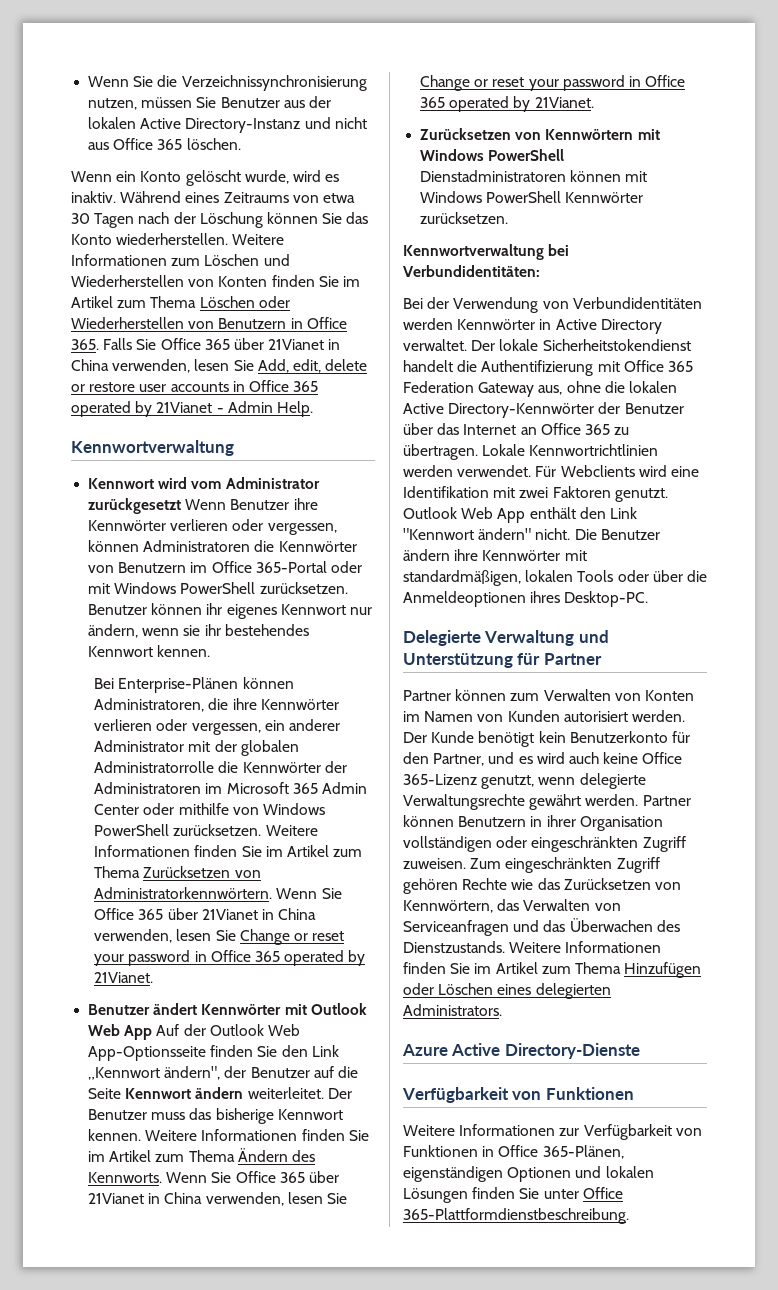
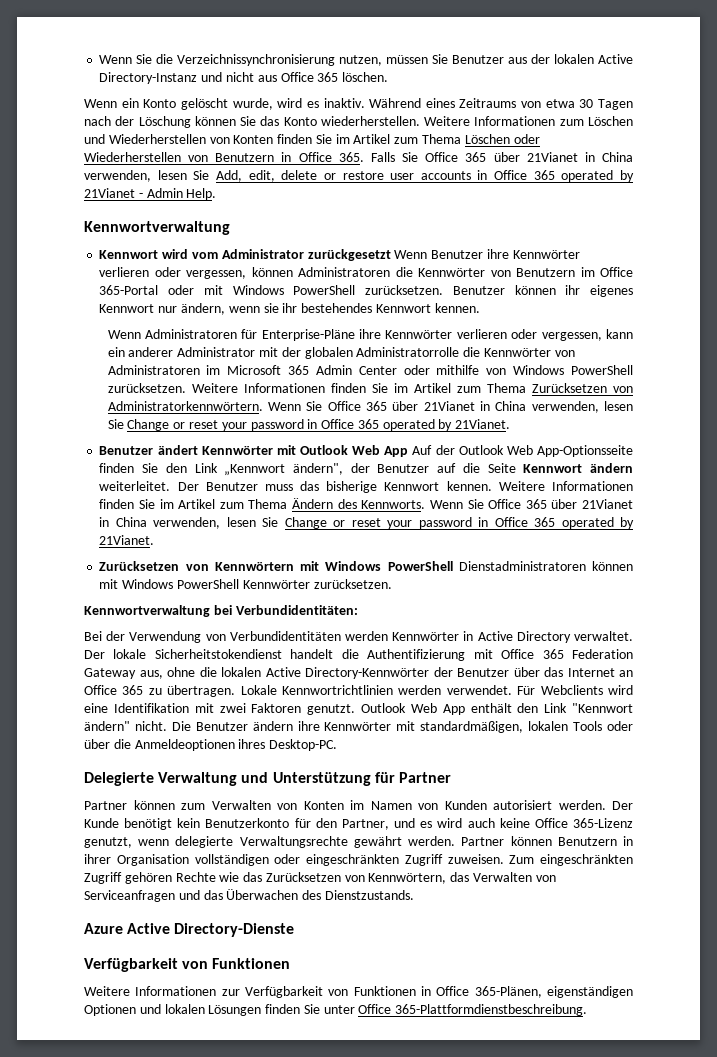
- Bei Enterprise-Plänen können Administratoren, die ihre Kennwörter verlieren oder vergessen, ein anderer Administrator mit der globalen Administratorrolle die Kennwörter der Administratoren im Microsoft 365 Admin Center oder mithilfe von Windows PowerShell zurücksetzen.
+ Wenn Administratoren für Enterprise-Pläne ihre Kennwörter verlieren oder vergessen, kann ein anderer Administrator mit der globalen Administratorrolle die Kennwörter von Administratoren im Microsoft 365 Admin Center oder mithilfe von Windows PowerShell zurücksetzen.
- Weitere Informationen finden Sie im Artikel zum Thema Hinzufügen oder Löschen eines delegierten Administrators.

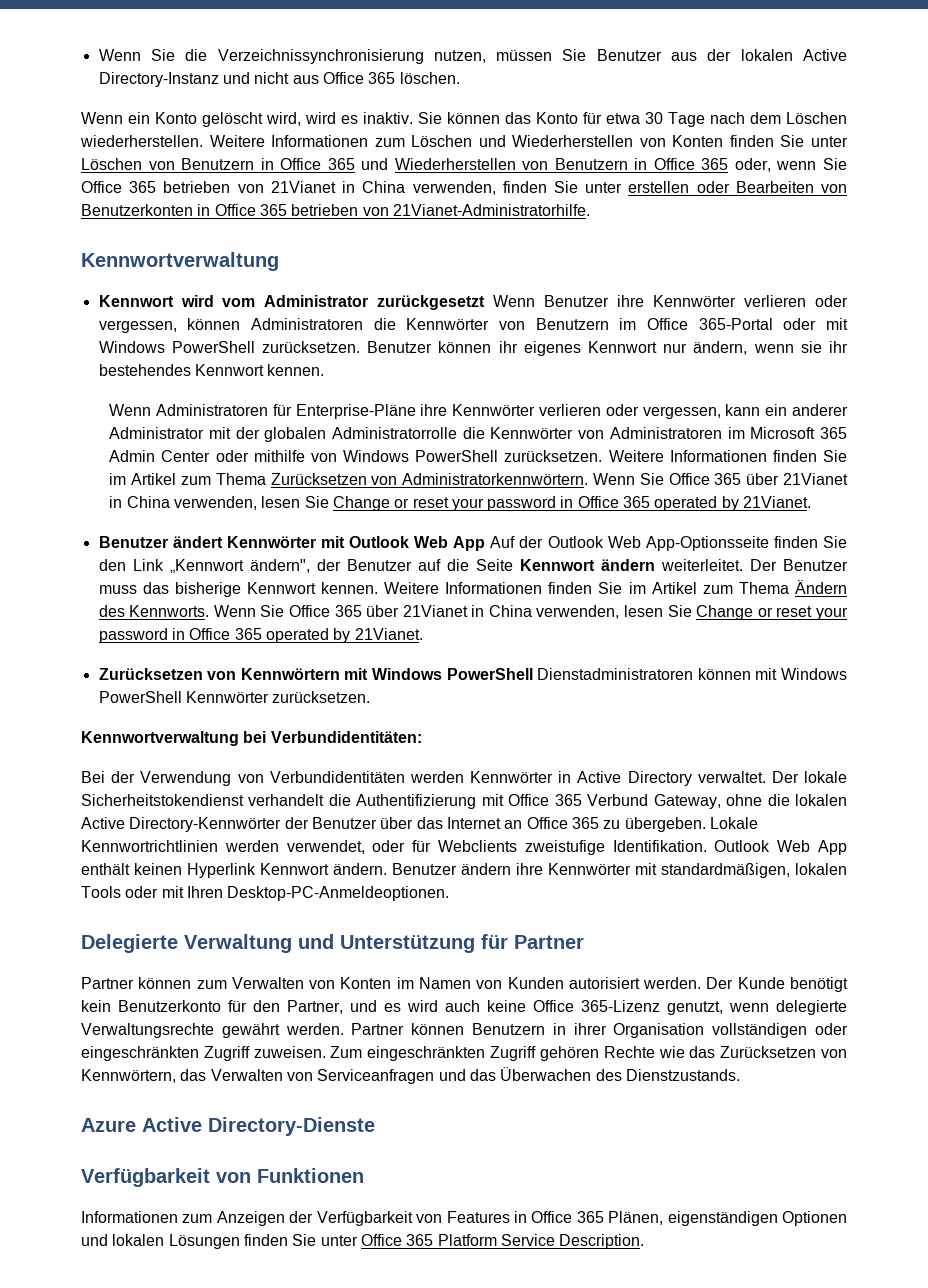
- Wenn ein Konto gelöscht wurde, wird es inaktiv.
+ Wenn ein Konto gelöscht wird, wird es inaktiv.
- Während eines Zeitraums von etwa 30 Tagen nach der Löschung können Sie das Konto wiederherstellen.
+ Sie können das Konto für etwa 30 Tage nach dem Löschen wiederherstellen.
- Weitere Informationen zum Löschen und Wiederherstellen von Konten finden Sie im Artikel zum Thema Löschen oder Wiederherstellen von Benutzern in Office 365. Falls Sie Office 365 über 21Vianet in China verwenden, lesen Sie Add, edit, delete or restore user accounts in Office 365 operated by 21Vianet - Admin Help.
+ Weitere Informationen zum Löschen und Wiederherstellen von Konten finden Sie unter Löschen von Benutzern in Office 365 und Wiederherstellen von Benutzern in Office 365 oder, wenn Sie Office 365 betrieben von 21Vianet in China verwenden, finden Sie unter erstellen oder Bearbeiten von Benutzerkonten in Office 365 betrieben von 21Vianet-Administratorhilfe.
- Der lokale Sicherheitstokendienst handelt die Authentifizierung mit Office 365 Federation Gateway aus, ohne die lokalen Active Directory-Kennwörter der Benutzer über das Internet an Office 365 zu übertragen.
+ Der lokale Sicherheitstokendienst verhandelt die Authentifizierung mit Office 365 Verbund Gateway, ohne die lokalen Active Directory-Kennwörter der Benutzer über das Internet an Office 365 zu übergeben.
- Lokale Kennwortrichtlinien werden verwendet. Für Webclients wird eine Identifikation mit zwei Faktoren genutzt. Outlook Web App enthält den Link "Kennwort ändern" nicht. Die Benutzer ändern ihre Kennwörter mit standardmäßigen, lokalen Tools oder über die Anmeldeoptionen ihres Desktop-PC.
+ Lokale Kennwortrichtlinien werden verwendet, oder für Webclients zweistufige Identifikation. Outlook Web App enthält keinen Hyperlink Kennwort ändern. Benutzer ändern ihre Kennwörter mit standardmäßigen, lokalen Tools oder mit Ihren Desktop-PC-Anmeldeoptionen.
- Weitere Informationen zur Verfügbarkeit von Funktionen in Office 365-Plänen, eigenständigen Optionen und lokalen Lösungen finden Sie unter Office 365-Plattformdienstbeschreibung.
+ Informationen zum Anzeigen der Verfügbarkeit von Features in Office 365 Plänen, eigenständigen Optionen und lokalen Lösungen finden Sie unter Office 365 Platform Service Description.

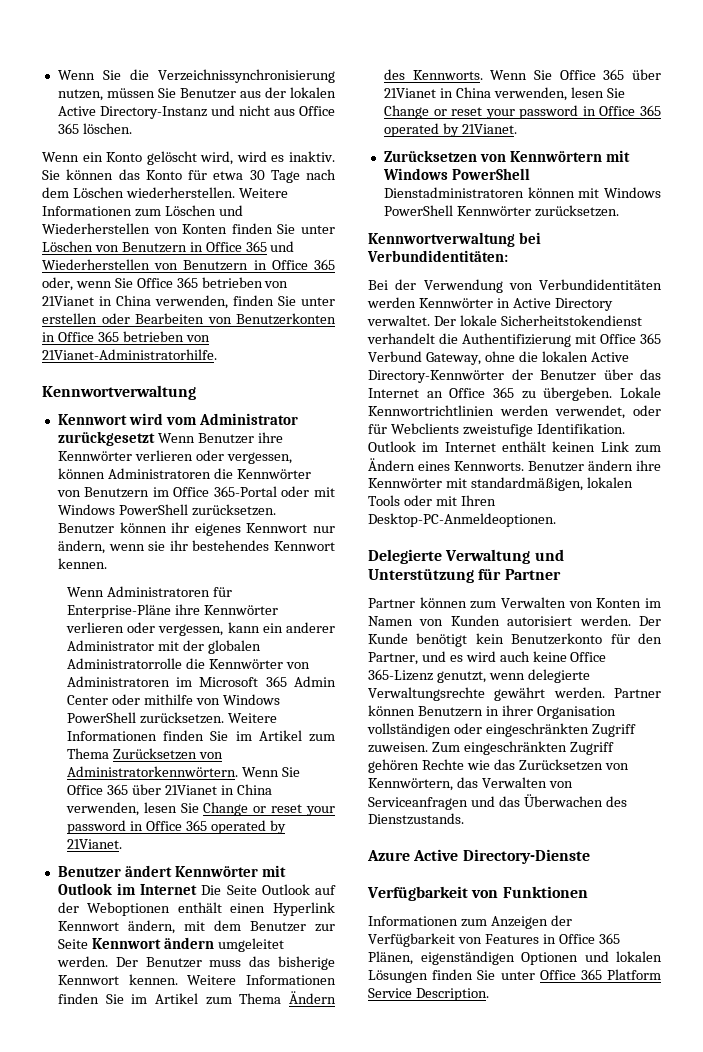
- Benutzer ändert Kennwörter mit Outlook Web App Auf der Outlook Web App-Optionsseite finden Sie den Link „Kennwort ändern", der Benutzer auf die Seite Kennwort ändern weiterleitet.
+ Benutzer ändert Kennwörter mit Outlook im Internet Die Seite Outlook auf der Weboptionen enthält einen Hyperlink Kennwort ändern, mit dem Benutzer zur Seite Kennwort ändern umgeleitet werden.
- Outlook Web App enthält keinen Hyperlink Kennwort ändern.
+ Outlook im Internet enthält keinen Link zum Ändern eines Kennworts.

